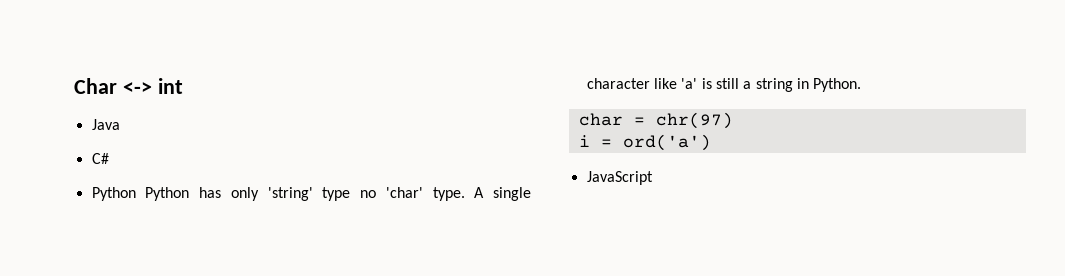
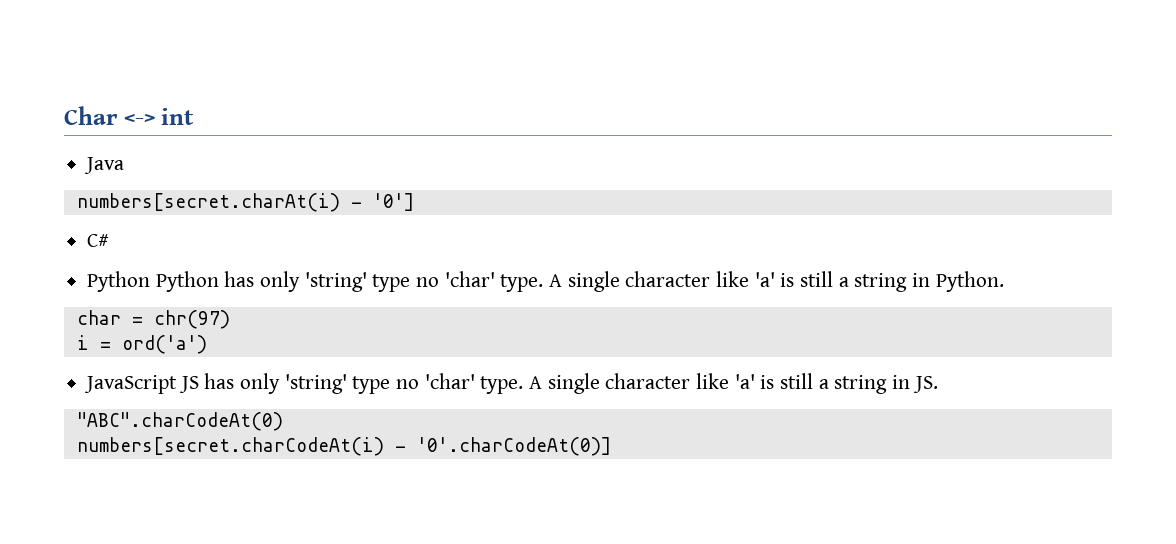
+ numbers[secret.charAt(i) - '0']
- JavaScript
+ JavaScript JS has only 'string' type no 'char' type. A single character like 'a' is still a string in JS.
+ "ABC".charCodeAt(0)
+ numbers[secret.charCodeAt(i) - '0'.charCodeAt(0)]

